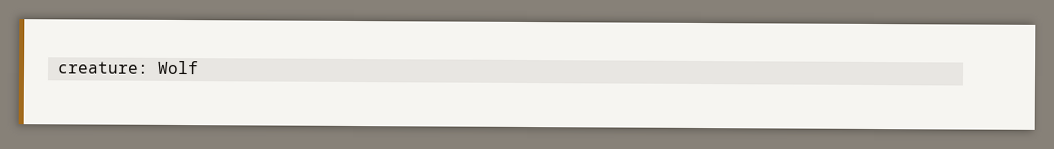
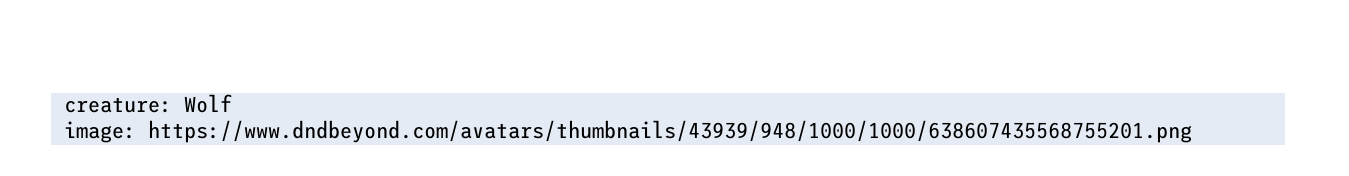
+ image: https://www.dndbeyond.com/avatars/thumbnails/43939/948/1000/1000/638607435568755201.png

